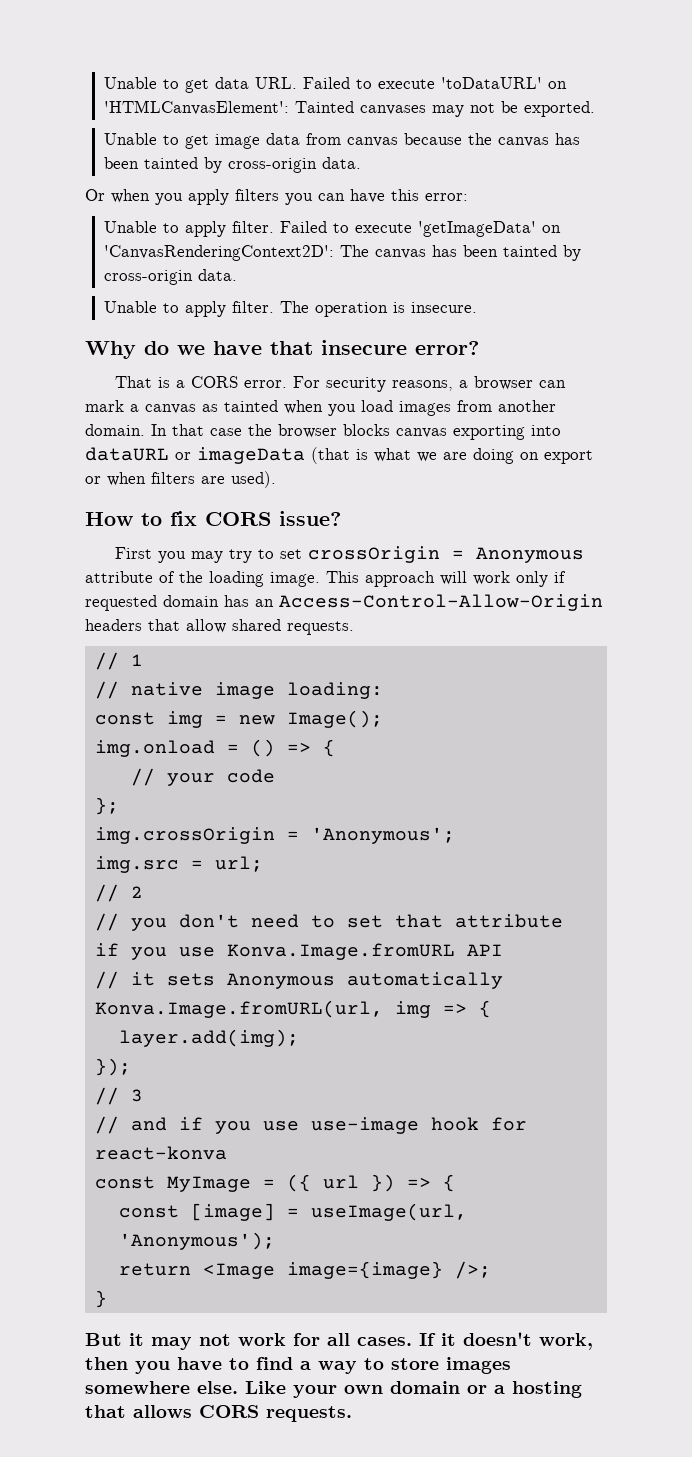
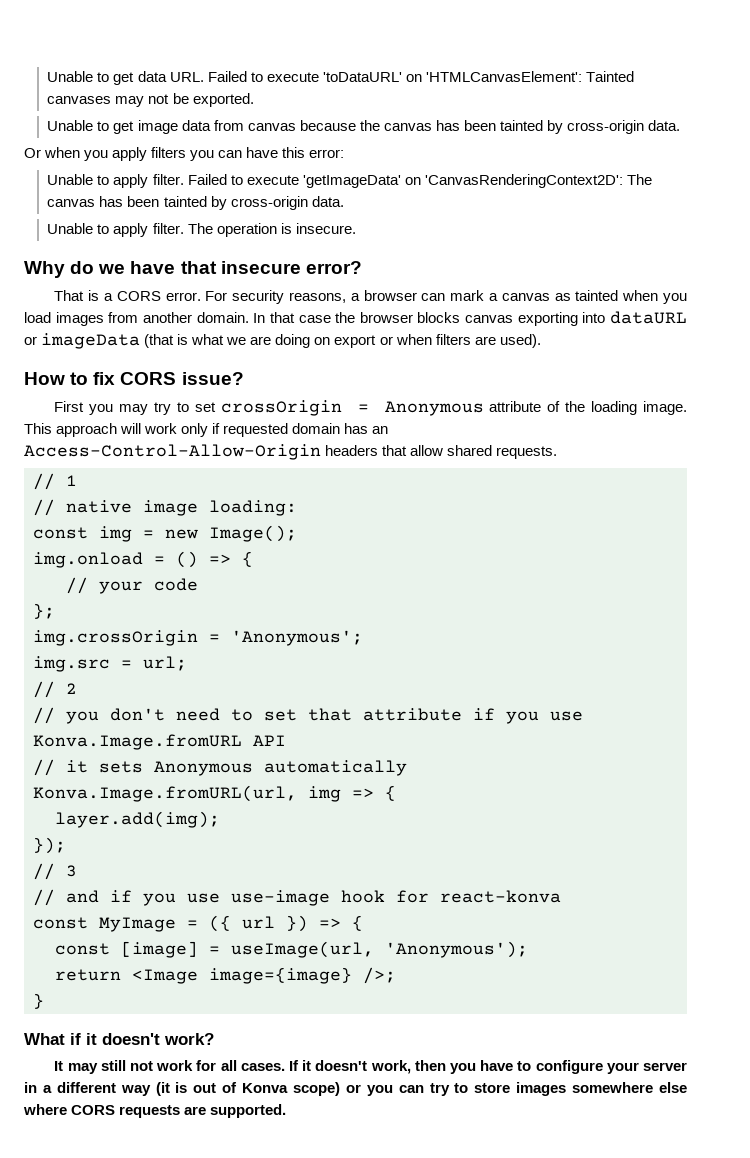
- But it may not work for all cases.
+ What if it doesn't work?
+ It may still not work for all cases.
- If it doesn't work, then you have to find a way to store images somewhere else. Like your own domain or a hosting that allows CORS requests.
+ If it doesn't work, then you have to configure your server in a different way (it is out of Konva scope) or you can try to store images somewhere else where CORS requests are supported.

